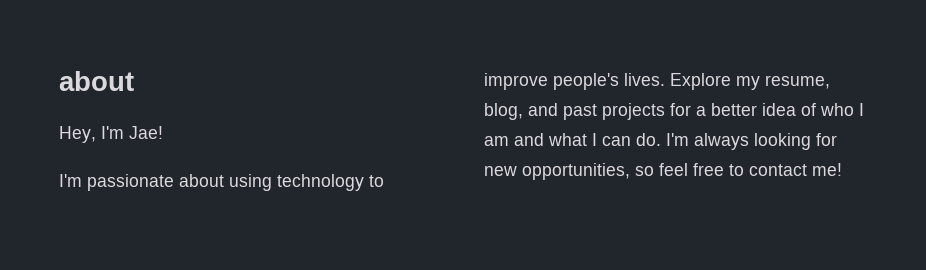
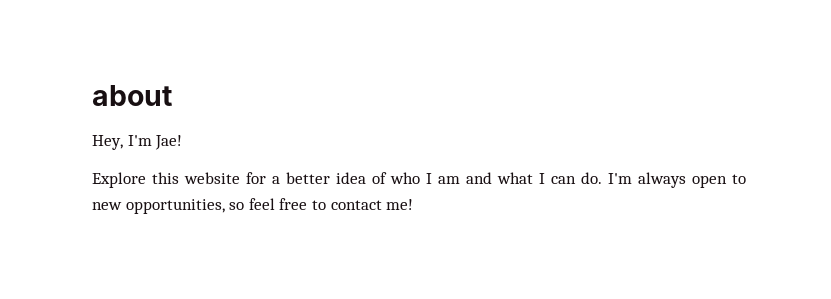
- I'm passionate about using technology to improve people's lives. Explore my resume, blog, and past projects for a better idea of who I am and what I can do.
+ Explore this website for a better idea of who I am and what I can do.
- I'm always looking for new opportunities, so feel free to contact me!
+ I'm always open to new opportunities, so feel free to contact me!

